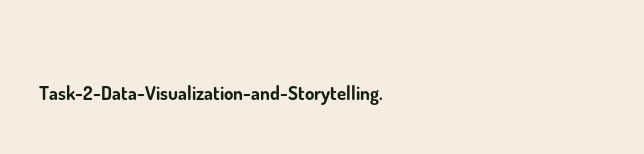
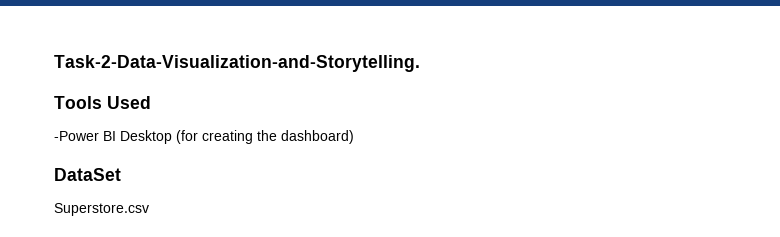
+ Tools Used
+ -Power BI Desktop (for creating the dashboard)
+ DataSet
+ Superstore.csv

